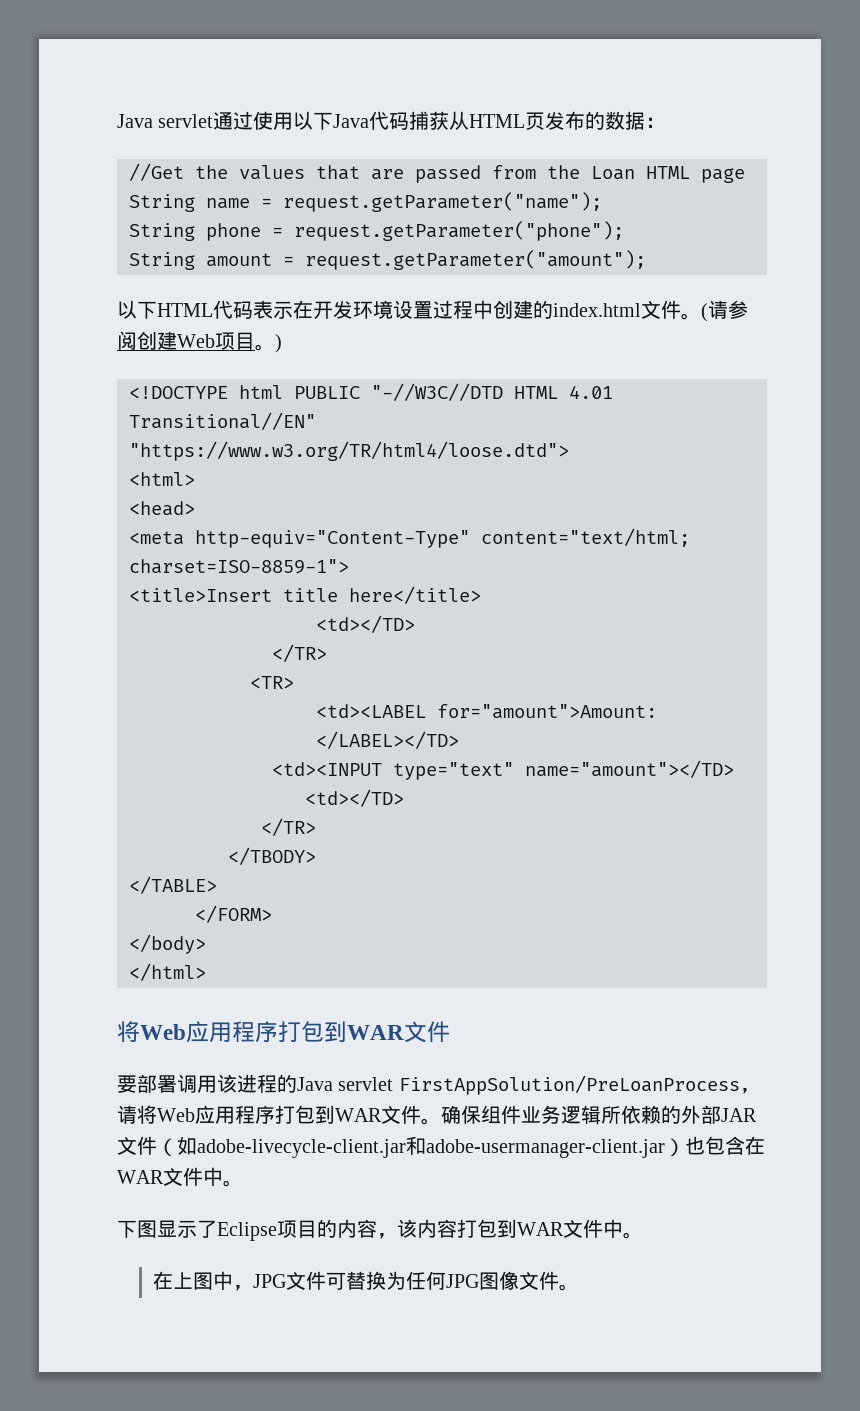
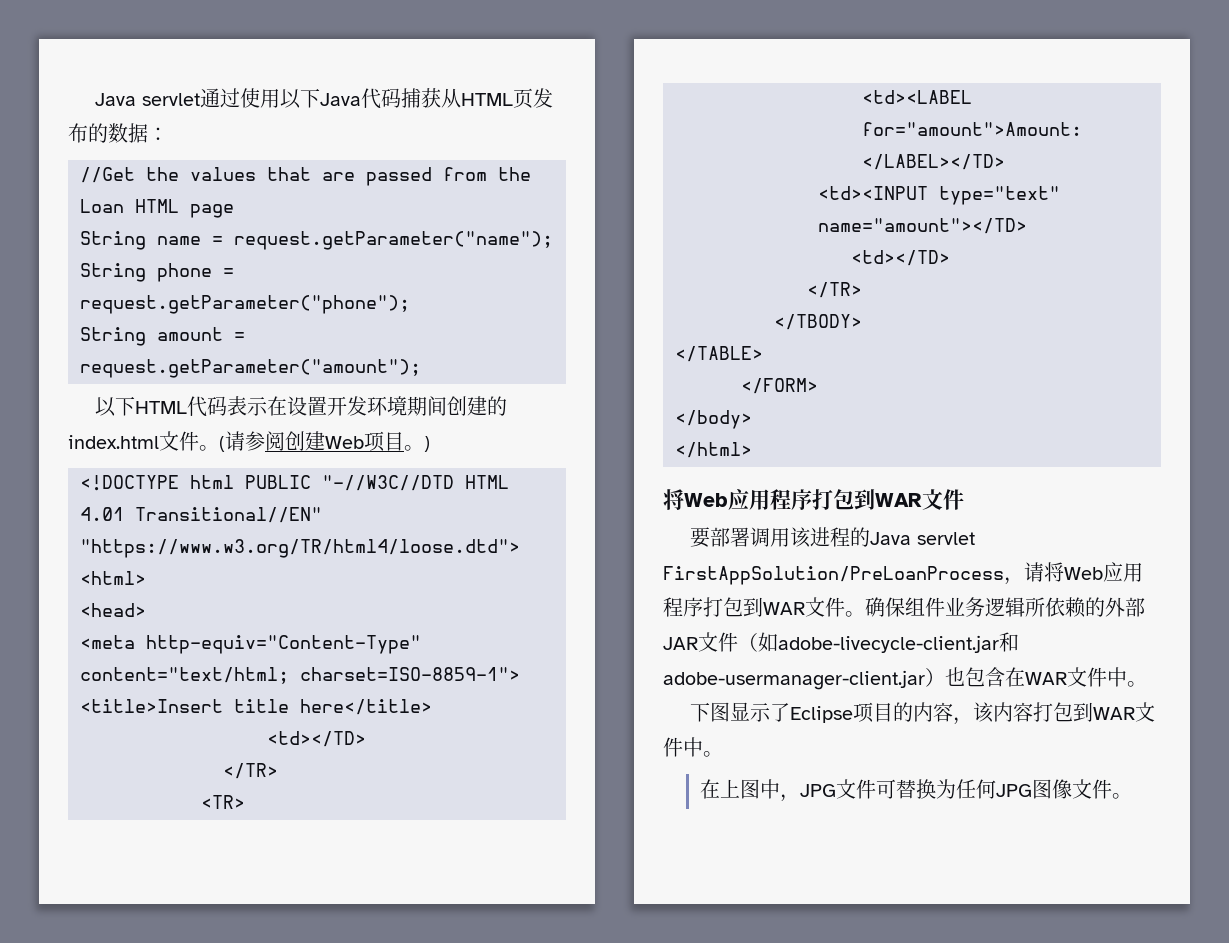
- 以下HTML代码表示在开发环境设置过程中创建的index.html文件。
+ 以下HTML代码表示在设置开发环境期间创建的index.html文件。

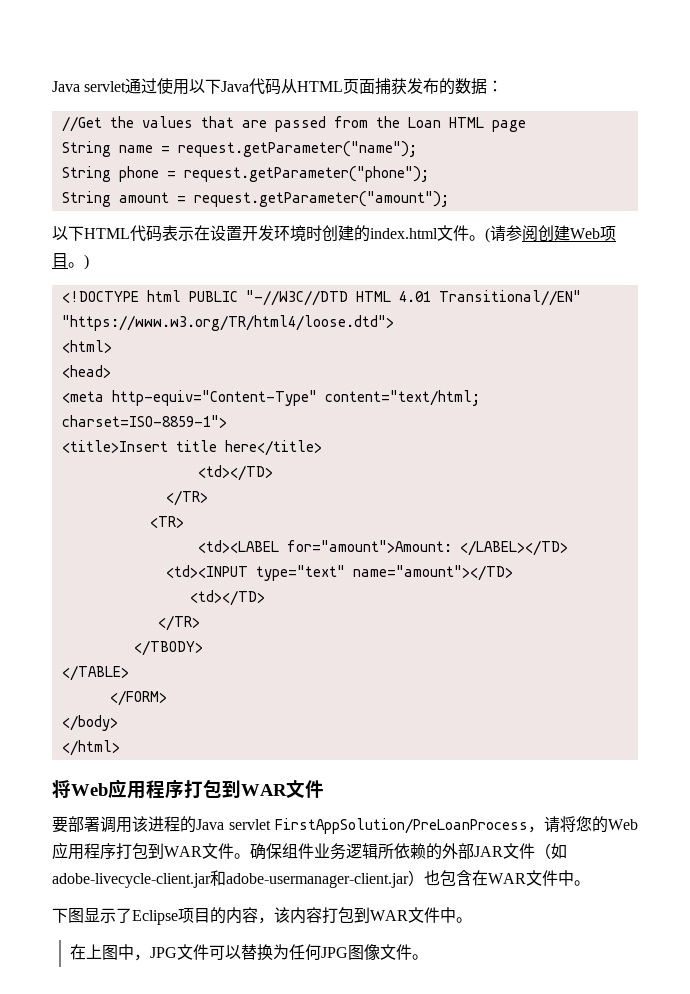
- Java servlet通过使用以下Java代码捕获从HTML页发布的数据：
+ Java servlet通过使用以下Java代码从HTML页面捕获发布的数据：
- 以下HTML代码表示在设置开发环境期间创建的index.html文件。
+ 以下HTML代码表示在设置开发环境时创建的index.html文件。
- 要部署调用该进程的Java servlet FirstAppSolution/PreLoanProcess，请将Web应用程序打包到WAR文件。
+ 要部署调用该进程的Java servlet FirstAppSolution/PreLoanProcess，请将您的Web应用程序打包到WAR文件。
- 在上图中，JPG文件可替换为任何JPG图像文件。
+ 在上图中，JPG文件可以替换为任何JPG图像文件。

